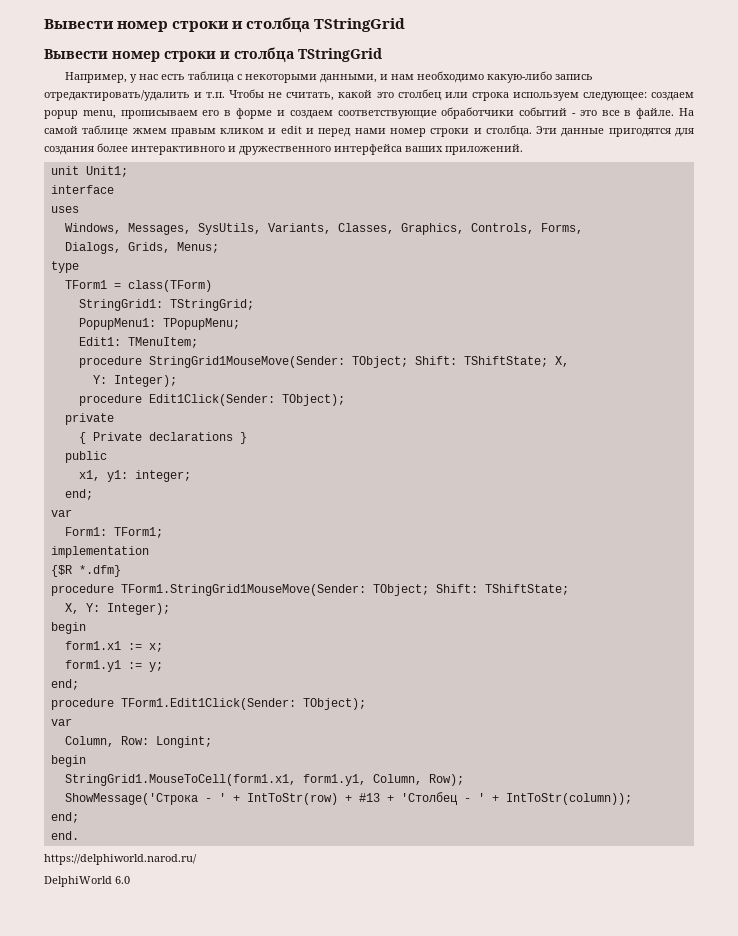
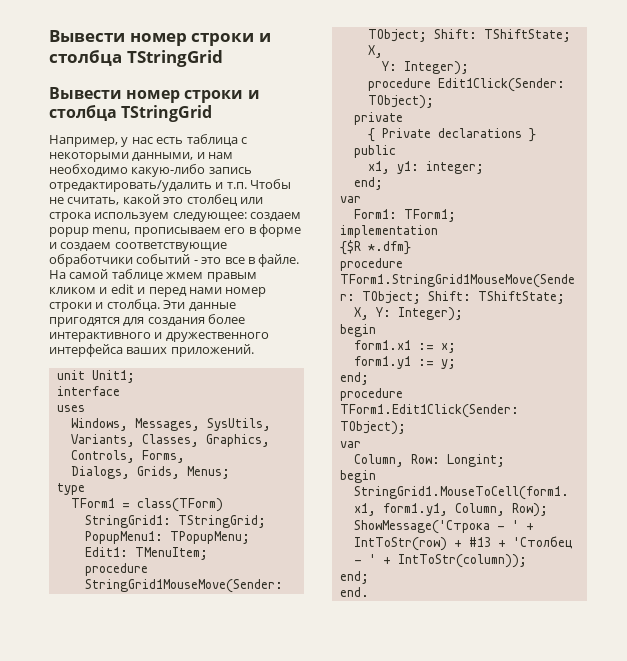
- https://delphiworld.narod.ru/
- DelphiWorld 6.0

